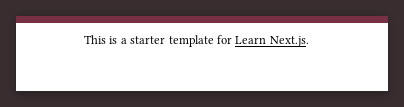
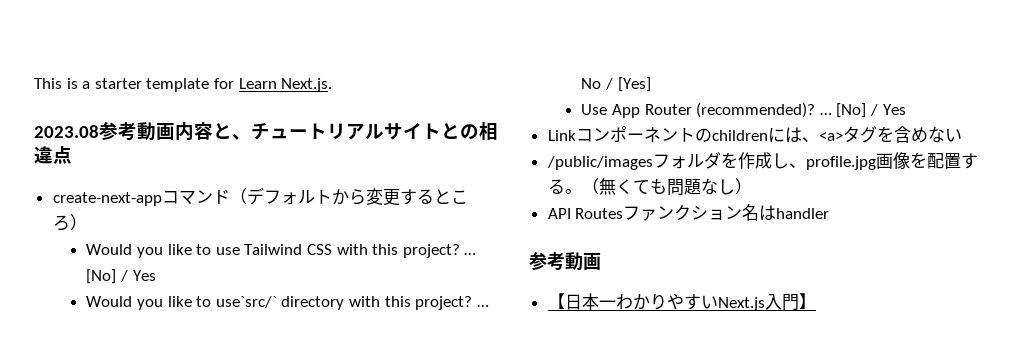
+ 2023.08参考動画内容と、チュートリアルサイトとの相違点
+ create-next-appコマンド（デフォルトから変更するところ）
+ Would you like to use Tailwind CSS with this project? … [No] / Yes
+ Would you like to use`src/` directory with this project? … No / [Yes]
+ Use App Router (recommended)? … [No] / Yes
+ Linkコンポーネントのchildrenには、<a>タグを含めない
+ /public/imagesフォルダを作成し、profile.jpg画像を配置する。（無くても問題なし）
+ API Routesファンクション名はhandler
+ 参考動画
+ 【日本一わかりやすいNext.js入門】

